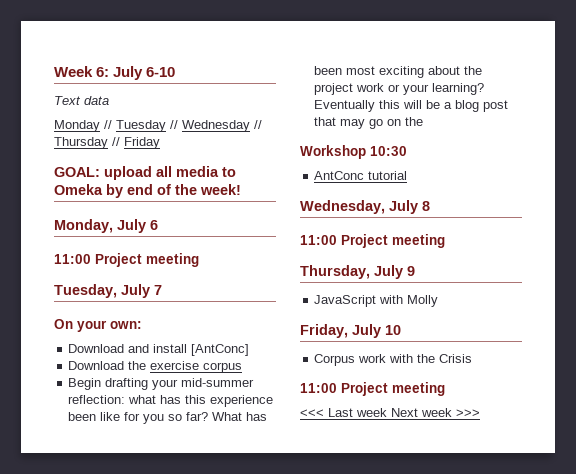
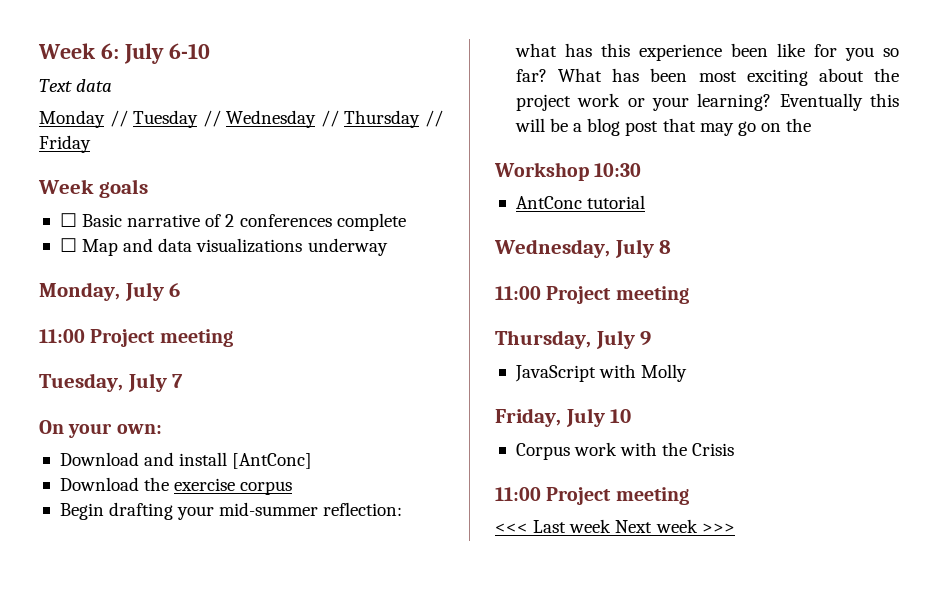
- GOAL: upload all media to Omeka by end of the week!
+ Week goals
+ ☐ Basic narrative of 2 conferences complete
+ ☐ Map and data visualizations underway

